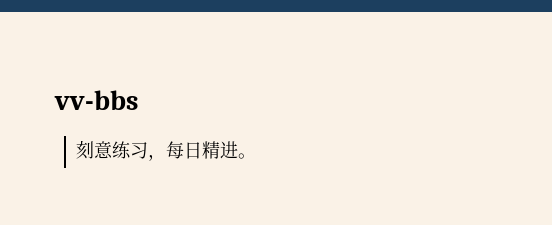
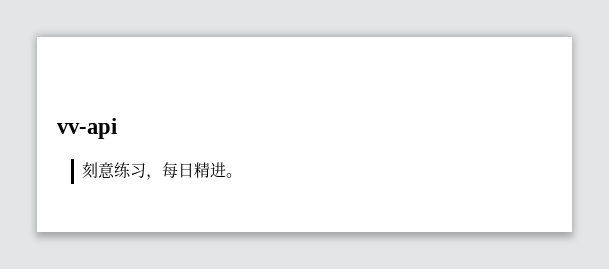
- vv-bbs
+ vv-api

